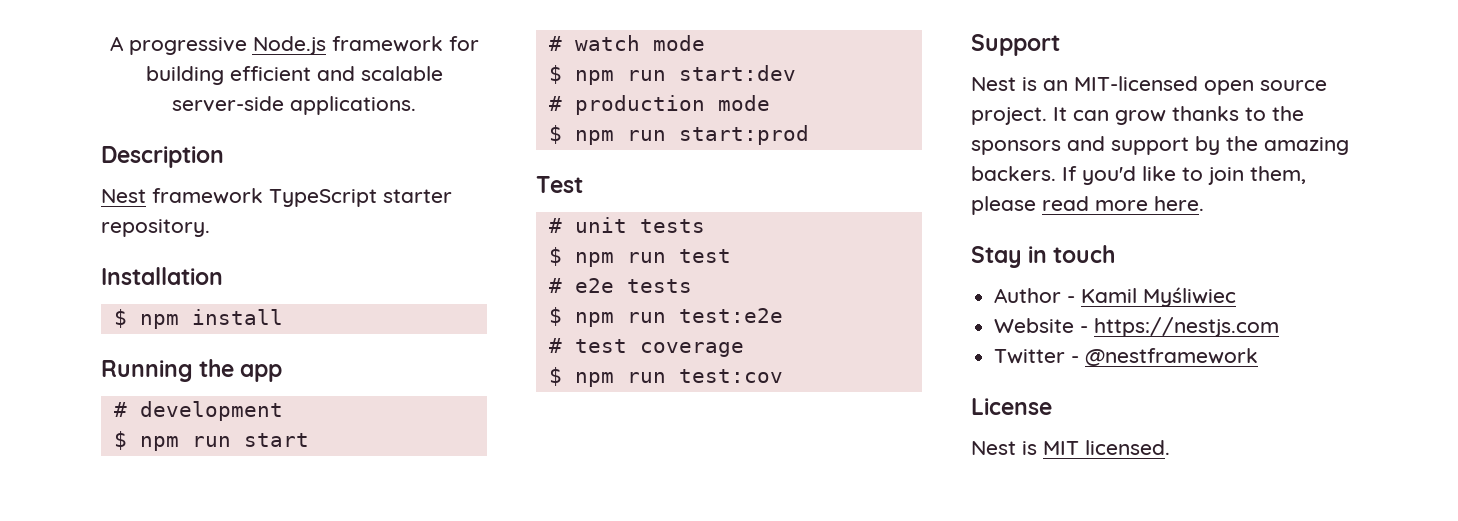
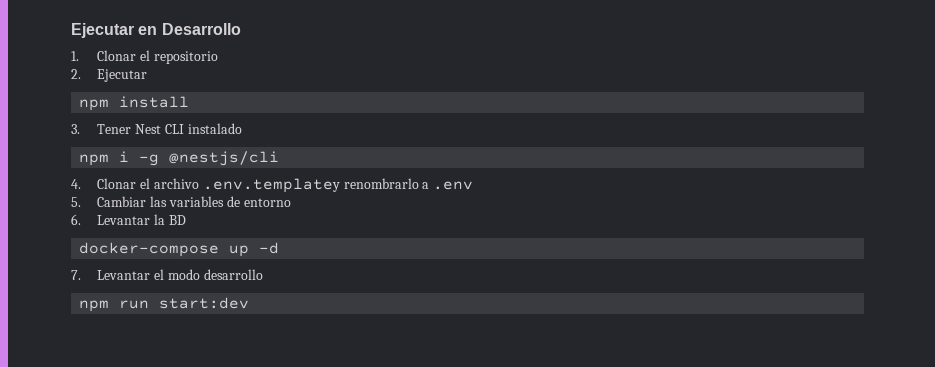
- A progressive Node.js framework for building efficient and scalable server-side applications.
- Description
- Nest framework TypeScript starter repository.
- Installation
- $ npm install
- Running the app
- # development
- $ npm run start
- # watch mode
- $ npm run start:dev
- # production mode
- $ npm run start:prod
- Test
- # unit tests
- $ npm run test
- # e2e tests
- $ npm run test:e2e
- # test coverage
- $ npm run test:cov
- Support
- Nest is an MIT-licensed open source project. It can grow thanks to the sponsors and support by the amazing backers. If you'd like to join them, please read more here.
- Stay in touch
- Author - Kamil Myśliwiec
- Website - https://nestjs.com
- Twitter - @nestframework
- License
- Nest is MIT licensed.
+ Ejecutar en Desarrollo
+ 1. Clonar el repositorio
+ 2. Ejecutar
+ npm install
+ 3. Tener Nest CLI instalado
+ npm i -g @nestjs/cli
+ 4. Clonar el archivo .env.templatey renombrarlo a .env
+ 5. Cambiar las variables de entorno
+ 6. Levantar la BD
+ docker-compose up -d
+ 7. Levantar el modo desarrollo
+ npm run start:dev

